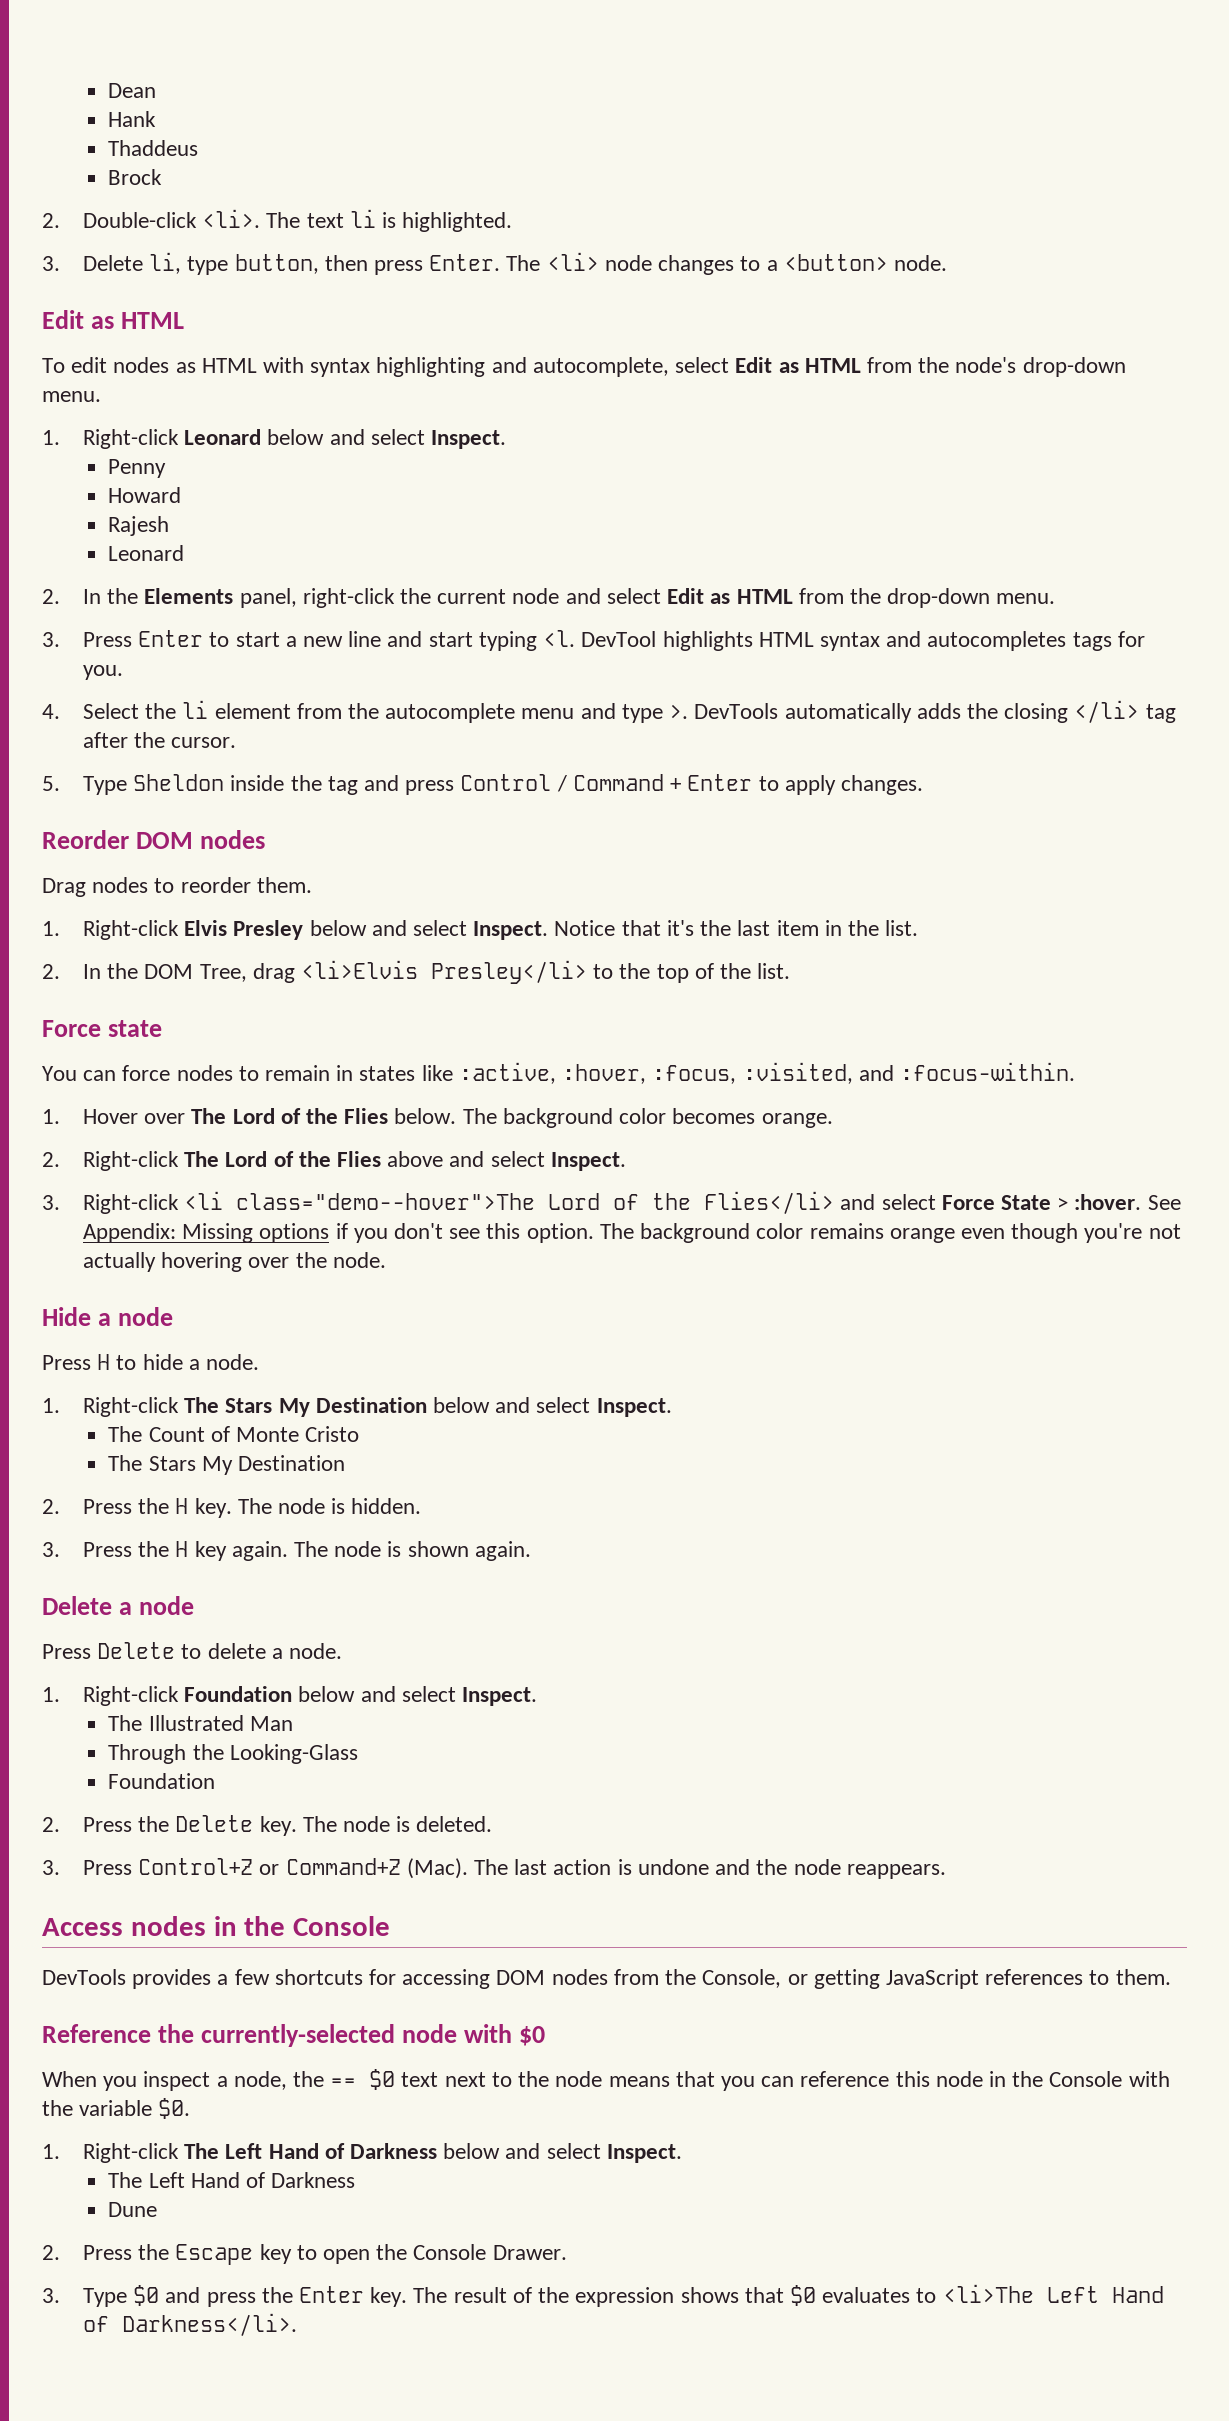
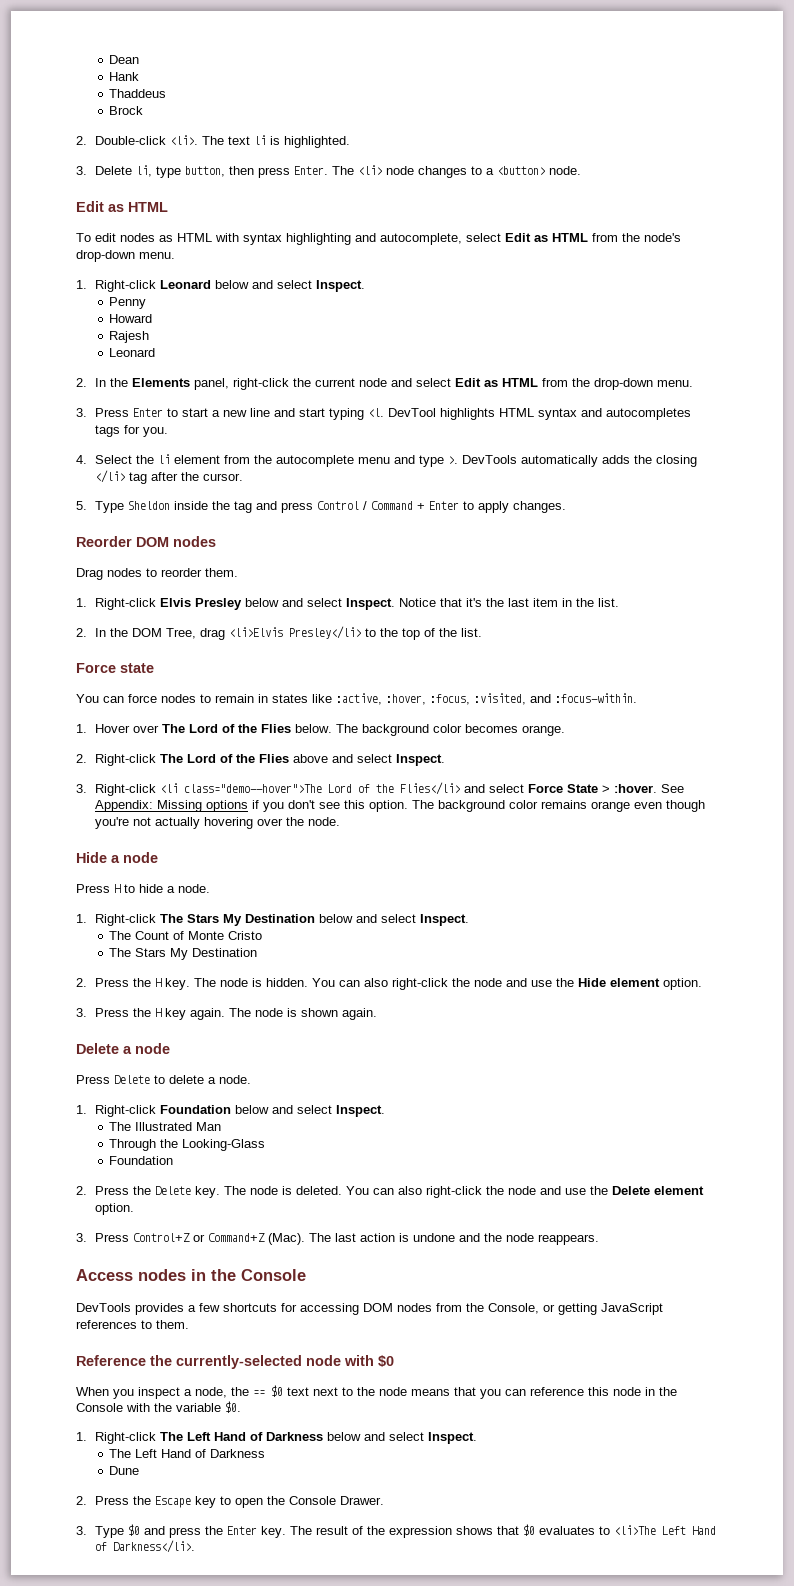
+ You can also right-click the node and use the Hide element option.
+ You can also right-click the node and use the Delete element option.

